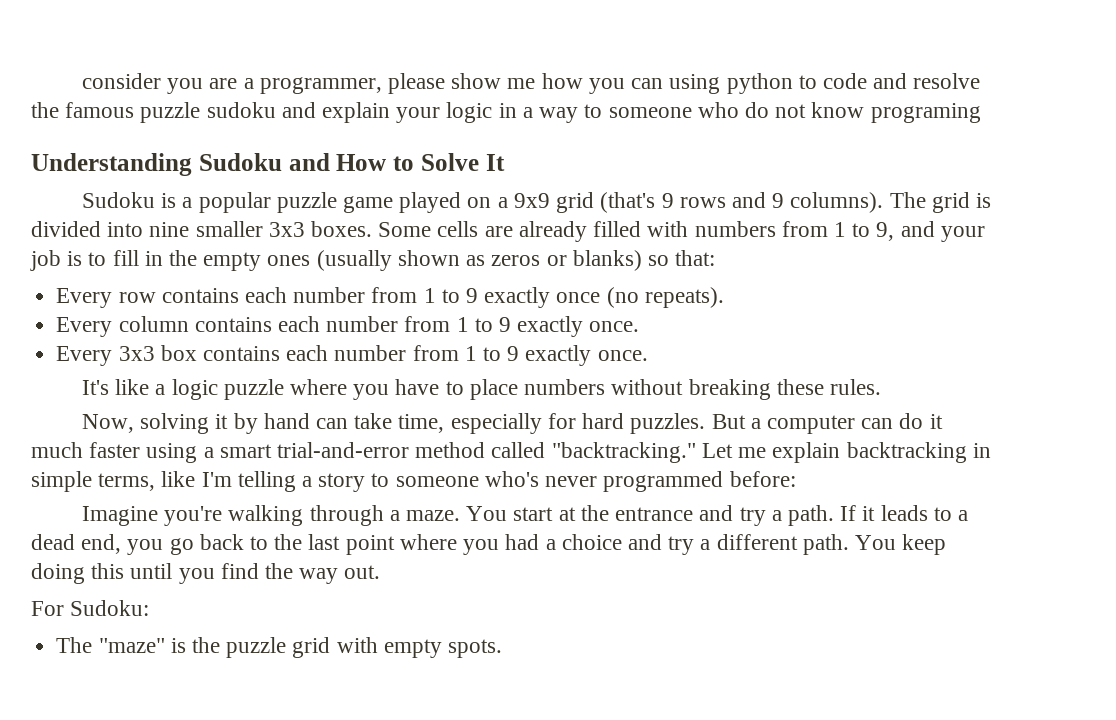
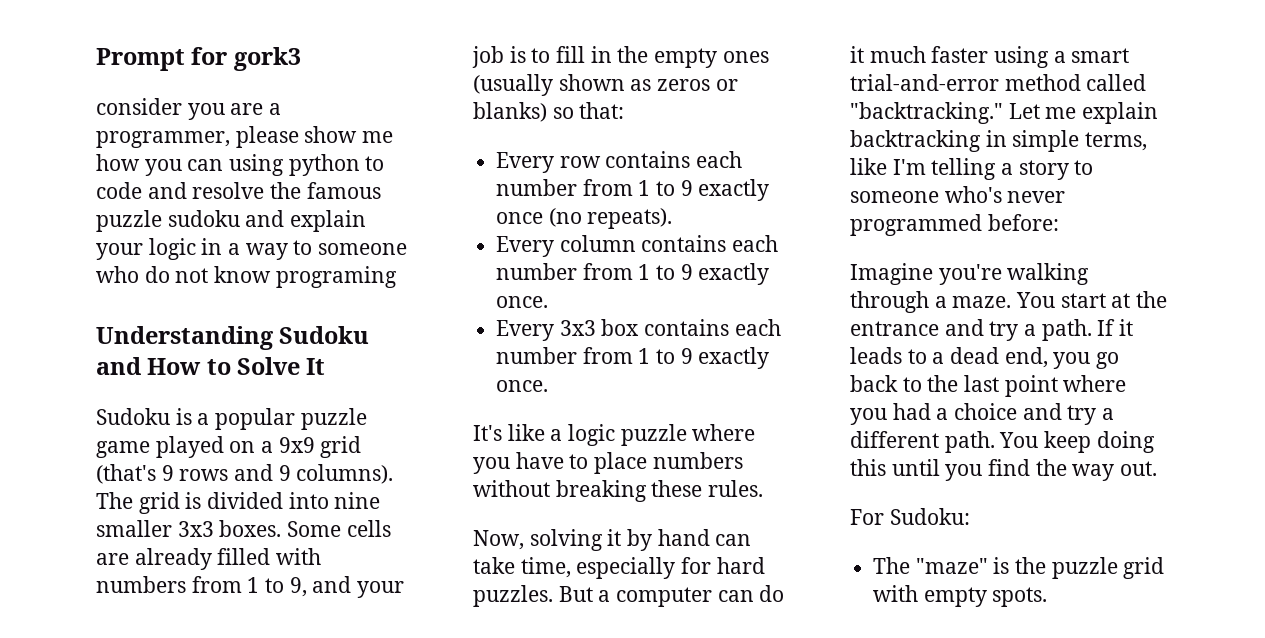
+ Prompt for gork3

